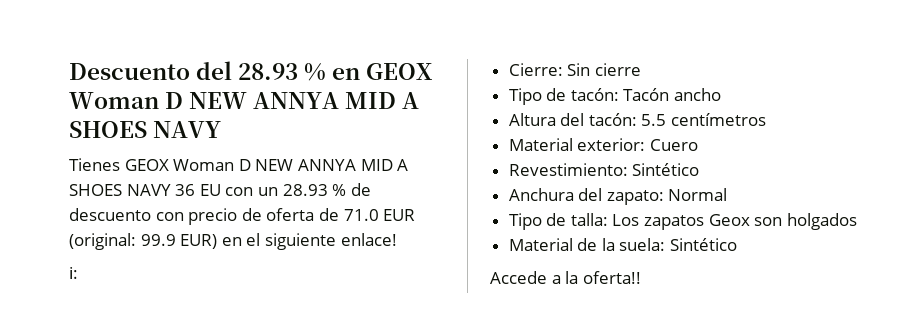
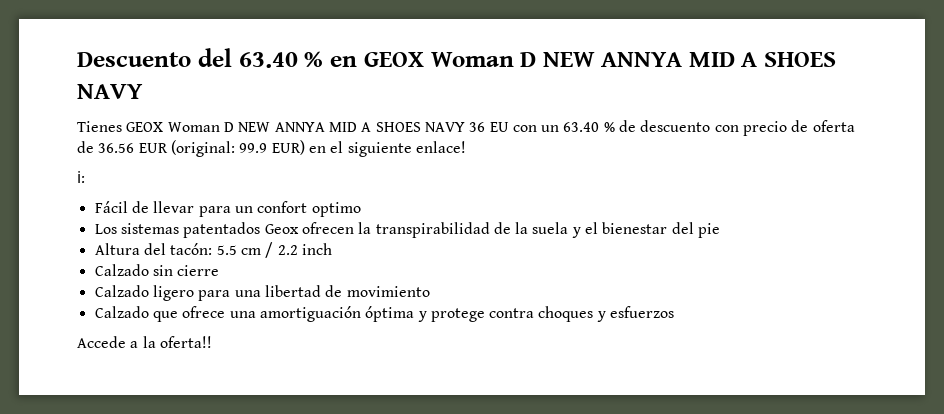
- Descuento del 28.93 % en GEOX Woman D NEW ANNYA MID A SHOES NAVY
+ Descuento del 63.40 % en GEOX Woman D NEW ANNYA MID A SHOES NAVY
- Tienes GEOX Woman D NEW ANNYA MID A SHOES NAVY 36 EU con un 28.93 % de descuento con precio de oferta de 71.0 EUR (original: 99.9 EUR) en el siguiente enlace!
+ Tienes GEOX Woman D NEW ANNYA MID A SHOES NAVY 36 EU con un 63.40 % de descuento con precio de oferta de 36.56 EUR (original: 99.9 EUR) en el siguiente enlace!
- Cierre: Sin cierre
- Tipo de tacón: Tacón ancho
- Altura del tacón: 5.5 centímetros
- Material exterior: Cuero
- Revestimiento: Sintético
- Anchura del zapato: Normal
- Tipo de talla: Los zapatos Geox son holgados
- Material de la suela: Sintético
+ Fácil de llevar para un confort optimo
+ Los sistemas patentados Geox ofrecen la transpirabilidad de la suela y el bienestar del pie
+ Altura del tacón: 5.5 cm / 2.2 inch
+ Calzado sin cierre
+ Calzado ligero para una libertad de movimiento
+ Calzado que ofrece una amortiguación óptima y protege contra choques y esfuerzos

